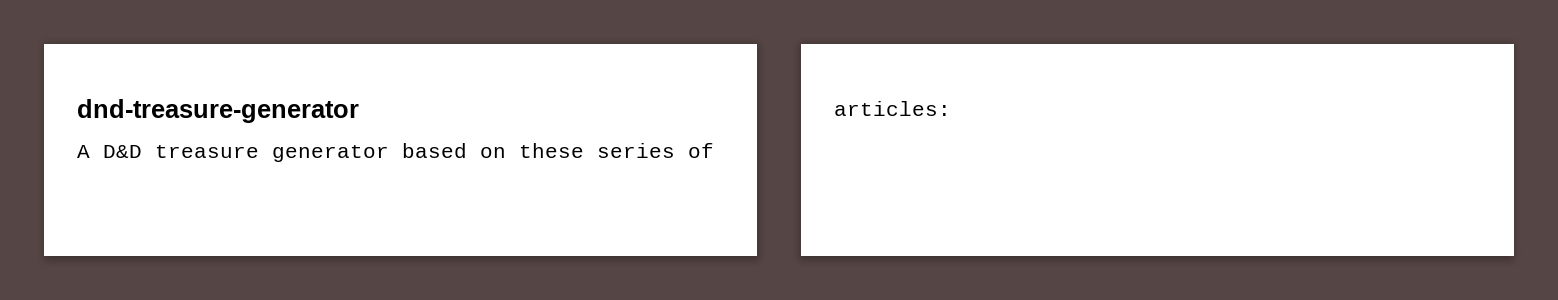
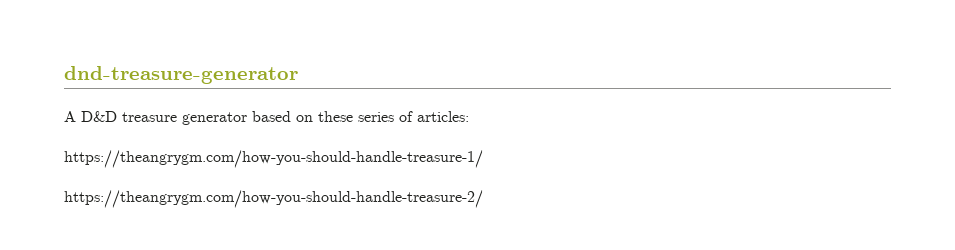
+ https://theangrygm.com/how-you-should-handle-treasure-1/
+ https://theangrygm.com/how-you-should-handle-treasure-2/

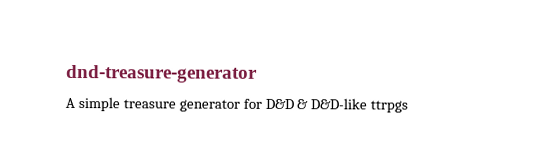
- A D&D treasure generator based on these series of articles:
- https://theangrygm.com/how-you-should-handle-treasure-1/
- https://theangrygm.com/how-you-should-handle-treasure-2/
+ A simple treasure generator for D&D & D&D-like ttrpgs

